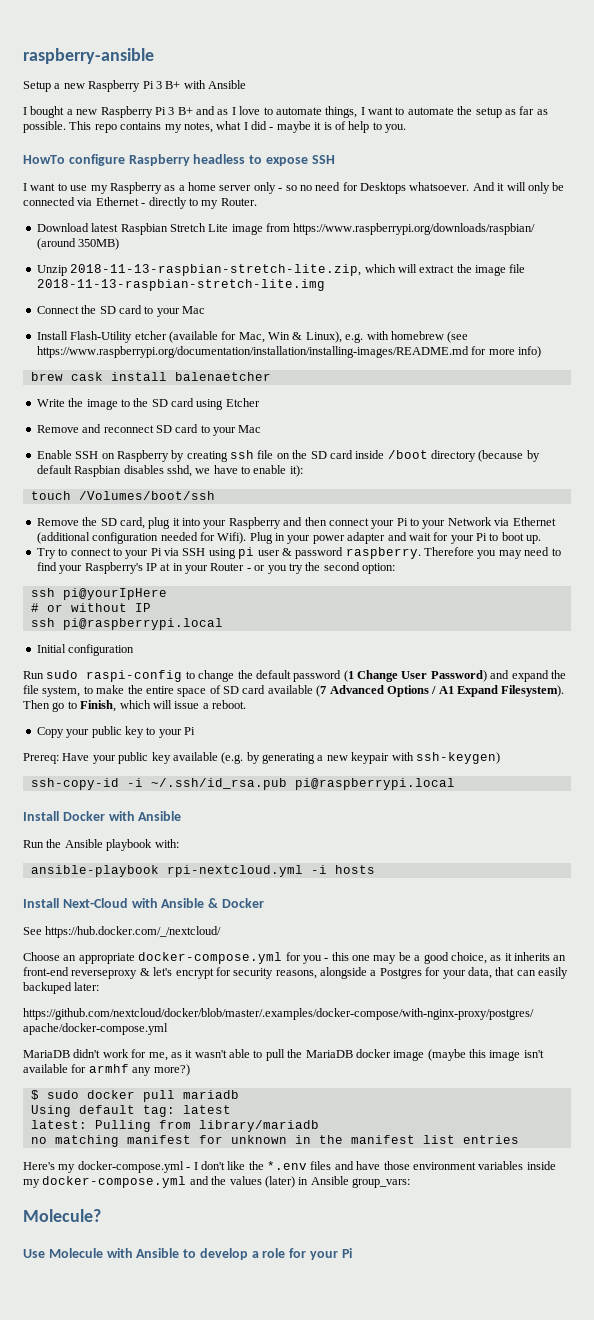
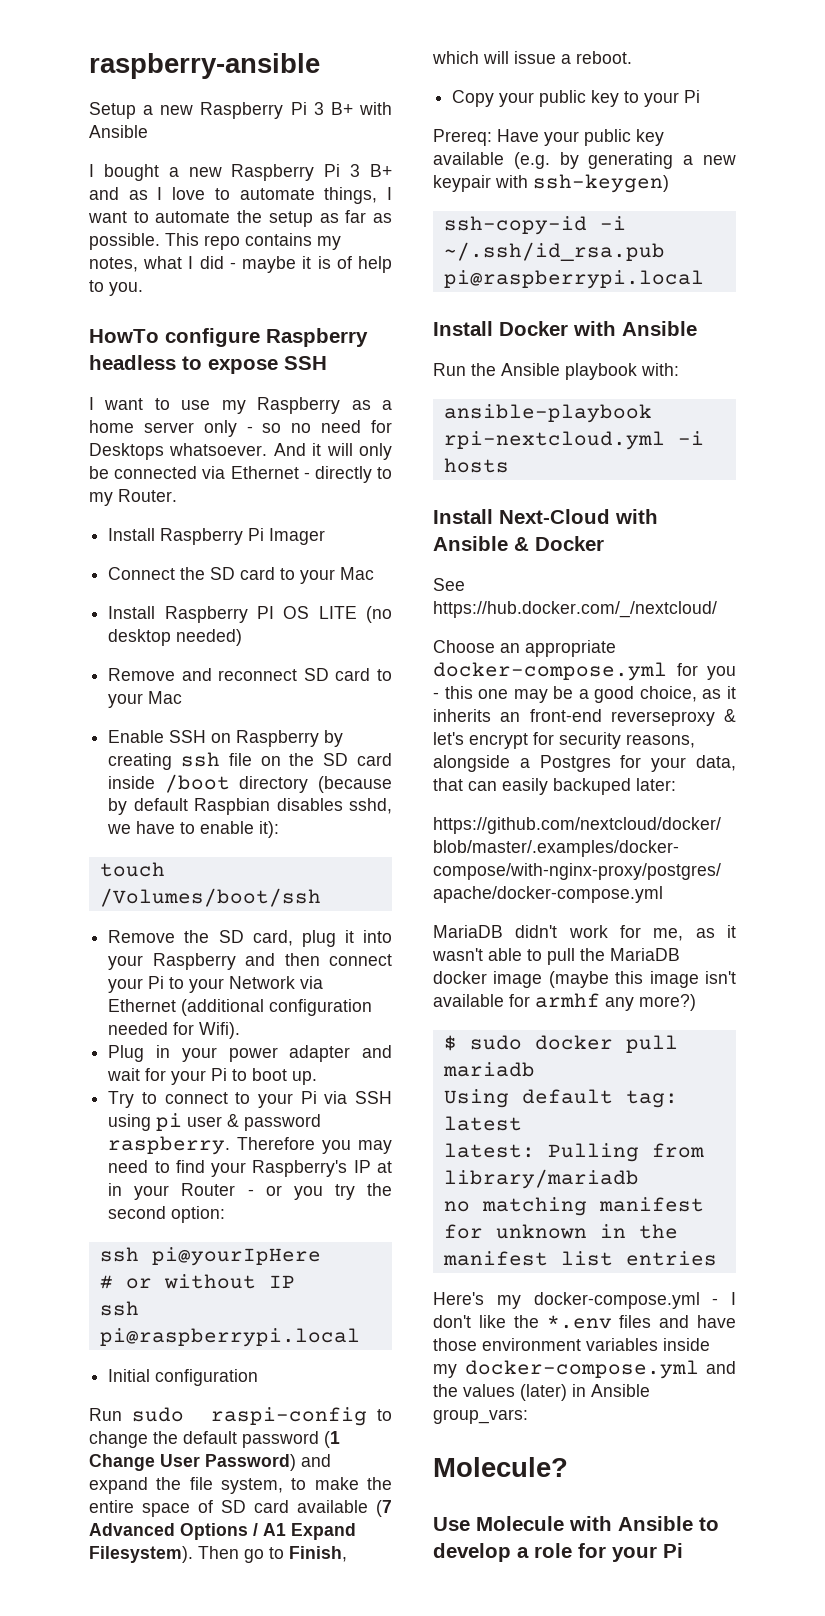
- Download latest Raspbian Stretch Lite image from https://www.raspberrypi.org/downloads/raspbian/ (around 350MB)
- Unzip 2018-11-13-raspbian-stretch-lite.zip, which will extract the image file 2018-11-13-raspbian-stretch-lite.img
+ Install Raspberry Pi Imager
- Install Flash-Utility etcher (available for Mac, Win & Linux), e.g. with homebrew (see https://www.raspberrypi.org/documentation/installation/installing-images/README.md for more info)
- brew cask install balenaetcher
- Write the image to the SD card using Etcher
+ Install Raspberry PI OS LITE (no desktop needed)
- Remove the SD card, plug it into your Raspberry and then connect your Pi to your Network via Ethernet (additional configuration needed for Wifi). Plug in your power adapter and wait for your Pi to boot up.
+ Remove the SD card, plug it into your Raspberry and then connect your Pi to your Network via Ethernet (additional configuration needed for Wifi).
+ Plug in your power adapter and wait for your Pi to boot up.

